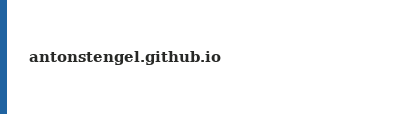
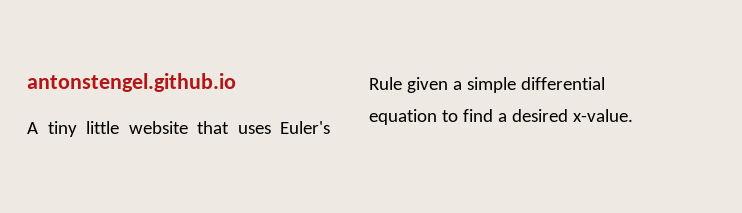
+ A tiny little website that uses Euler's Rule given a simple differential equation to find a desired x-value.

